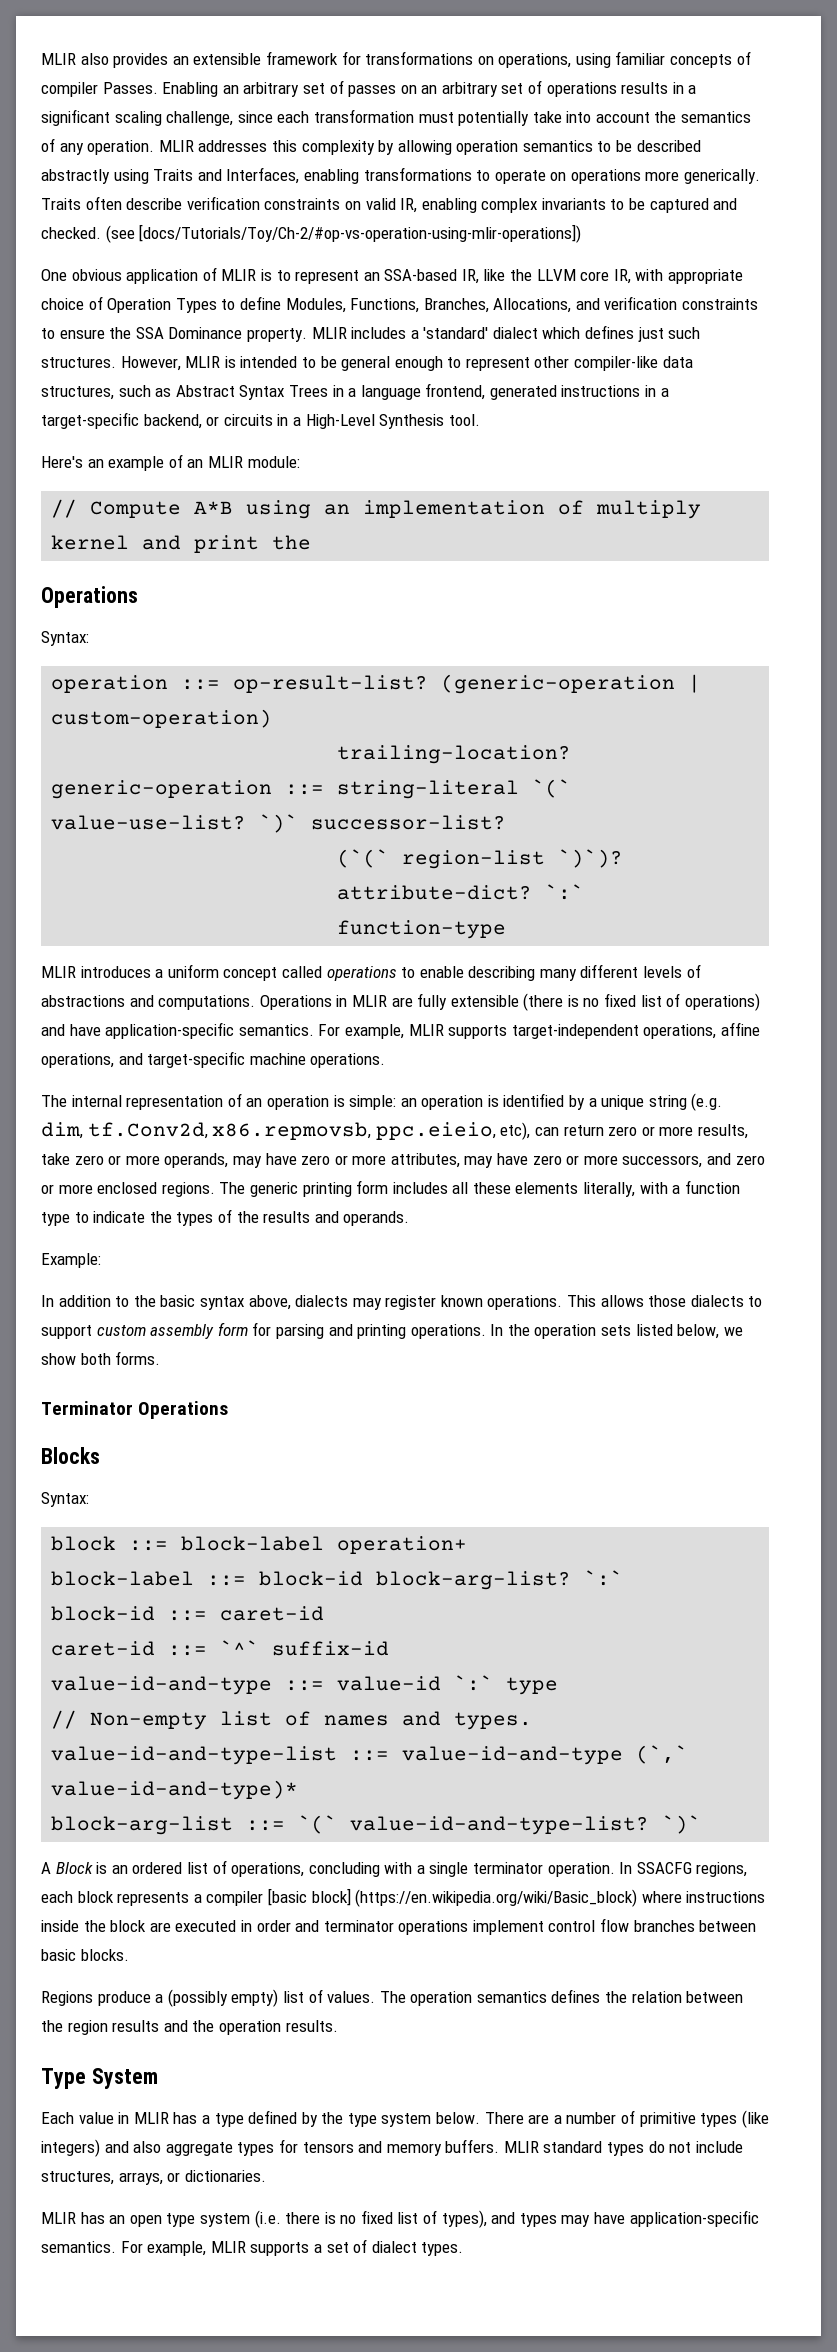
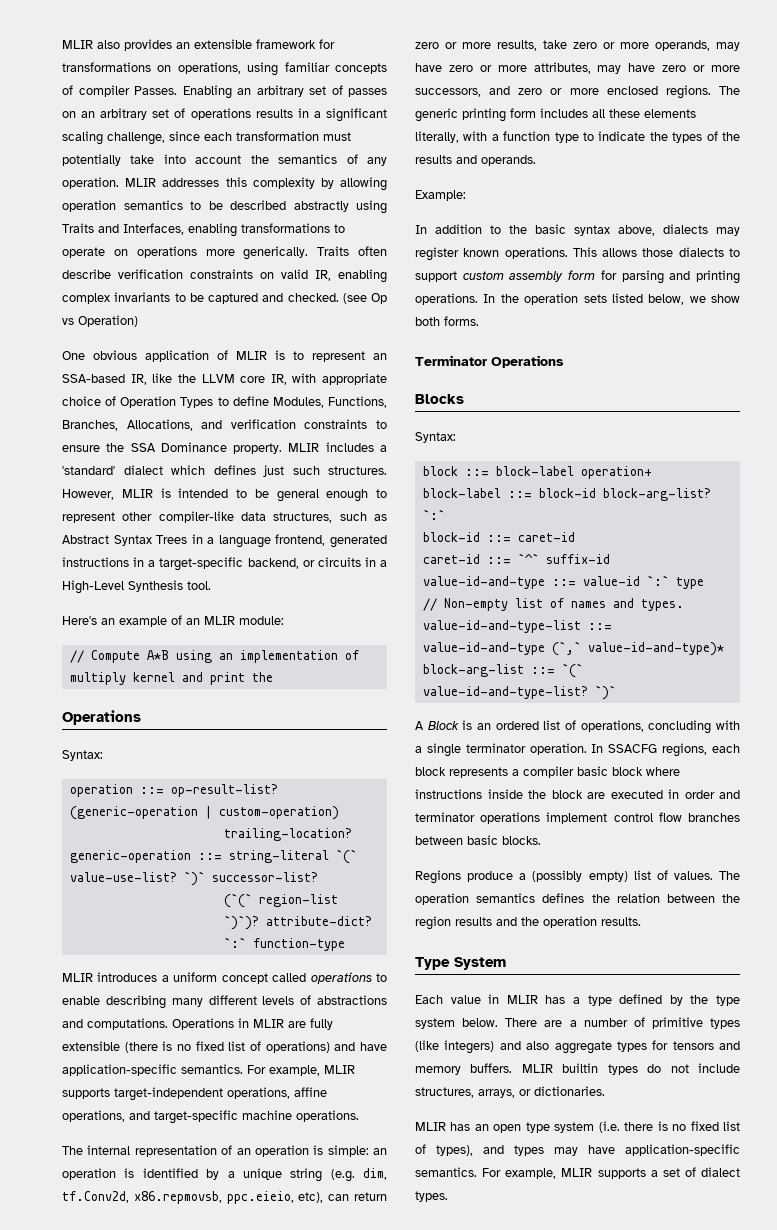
- (see [docs/Tutorials/Toy/Ch-2/#op-vs-operation-using-mlir-operations])
+ (see Op vs Operation)
- In SSACFG regions, each block represents a compiler [basic block] (https://en.wikipedia.org/wiki/Basic_block) where instructions inside the block are executed in order and terminator operations implement control flow branches between basic blocks.
+ In SSACFG regions, each block represents a compiler basic block where instructions inside the block are executed in order and terminator operations implement control flow branches between basic blocks.
- MLIR standard types do not include structures, arrays, or dictionaries.
+ MLIR builtin types do not include structures, arrays, or dictionaries.

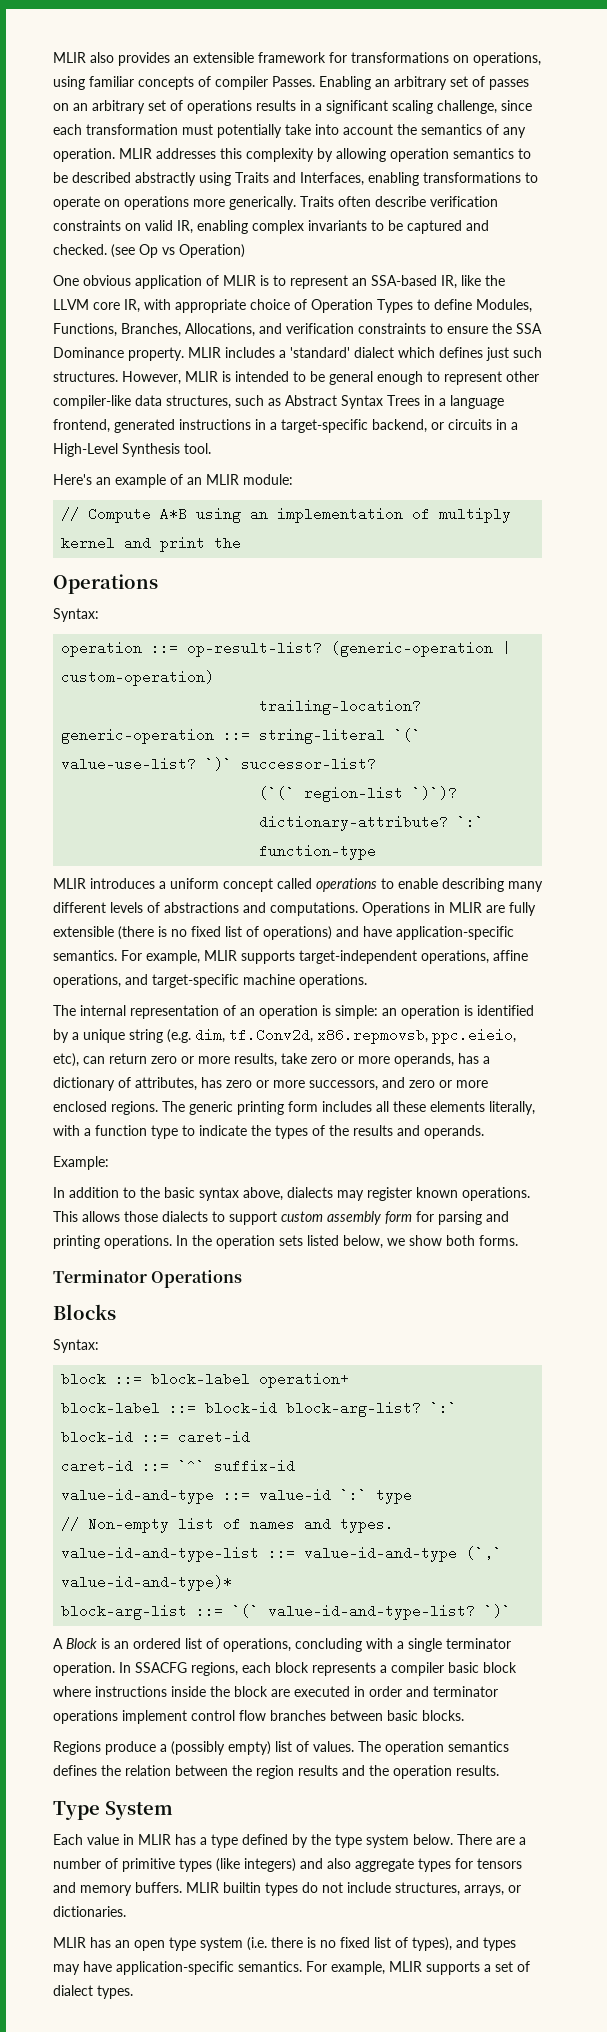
- (`(` region-list `)`)? attribute-dict?
+ (`(` region-list `)`)? dictionary-attribute?
- The internal representation of an operation is simple: an operation is identified by a unique string (e.g. dim, tf.Conv2d, x86.repmovsb, ppc.eieio, etc), can return zero or more results, take zero or more operands, may have zero or more attributes, may have zero or more successors, and zero or more enclosed regions.
+ The internal representation of an operation is simple: an operation is identified by a unique string (e.g. dim, tf.Conv2d, x86.repmovsb, ppc.eieio, etc), can return zero or more results, take zero or more operands, has a dictionary of attributes, has zero or more successors, and zero or more enclosed regions.

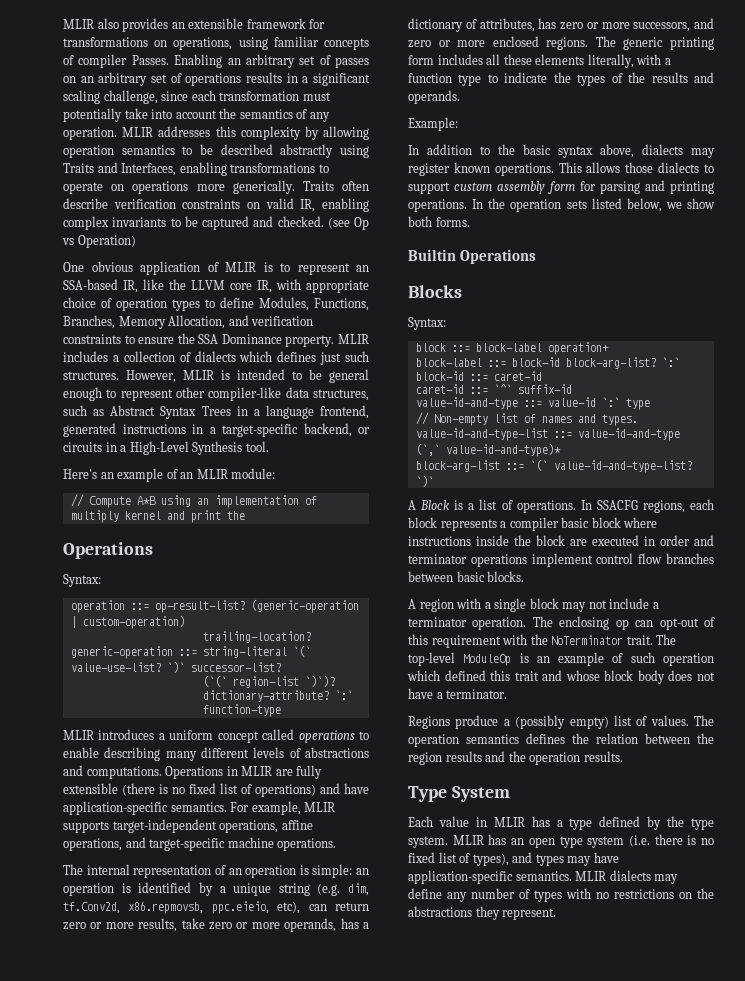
- One obvious application of MLIR is to represent an SSA-based IR, like the LLVM core IR, with appropriate choice of Operation Types to define Modules, Functions, Branches, Allocations, and verification constraints to ensure the SSA Dominance property.
+ One obvious application of MLIR is to represent an SSA-based IR, like the LLVM core IR, with appropriate choice of operation types to define Modules, Functions, Branches, Memory Allocation, and verification constraints to ensure the SSA Dominance property.
- MLIR includes a 'standard' dialect which defines just such structures.
+ MLIR includes a collection of dialects which defines just such structures.
- Terminator Operations
+ Builtin Operations
- A Block is an ordered list of operations, concluding with a single terminator operation.
+ A Block is a list of operations.
+ A region with a single block may not include a terminator operation. The enclosing op can opt-out of this requirement with the NoTerminator trait. The top-level ModuleOp is an example of such operation which defined this trait and whose block body does not have a terminator.
- Each value in MLIR has a type defined by the type system below. There are a number of primitive types (like integers) and also aggregate types for tensors and memory buffers. MLIR builtin types do not include structures, arrays, or dictionaries.
- MLIR has an open type system (i.e. there is no fixed list of types), and types may have application-specific semantics.
+ Each value in MLIR has a type defined by the type system. MLIR has an open type system (i.e. there is no fixed list of types), and types may have application-specific semantics.
- For example, MLIR supports a set of dialect types.
+ MLIR dialects may define any number of types with no restrictions on the abstractions they represent.

